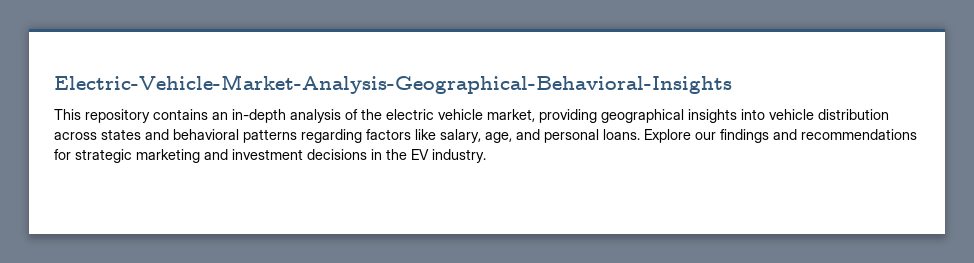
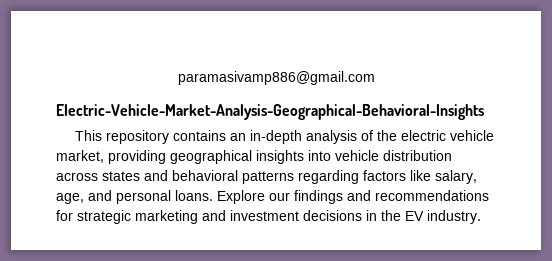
+ paramasivamp886@gmail.com

